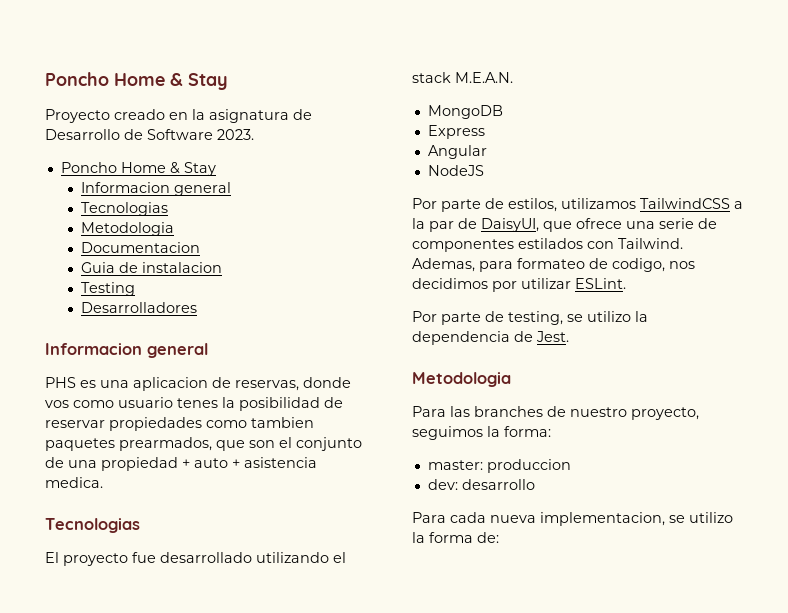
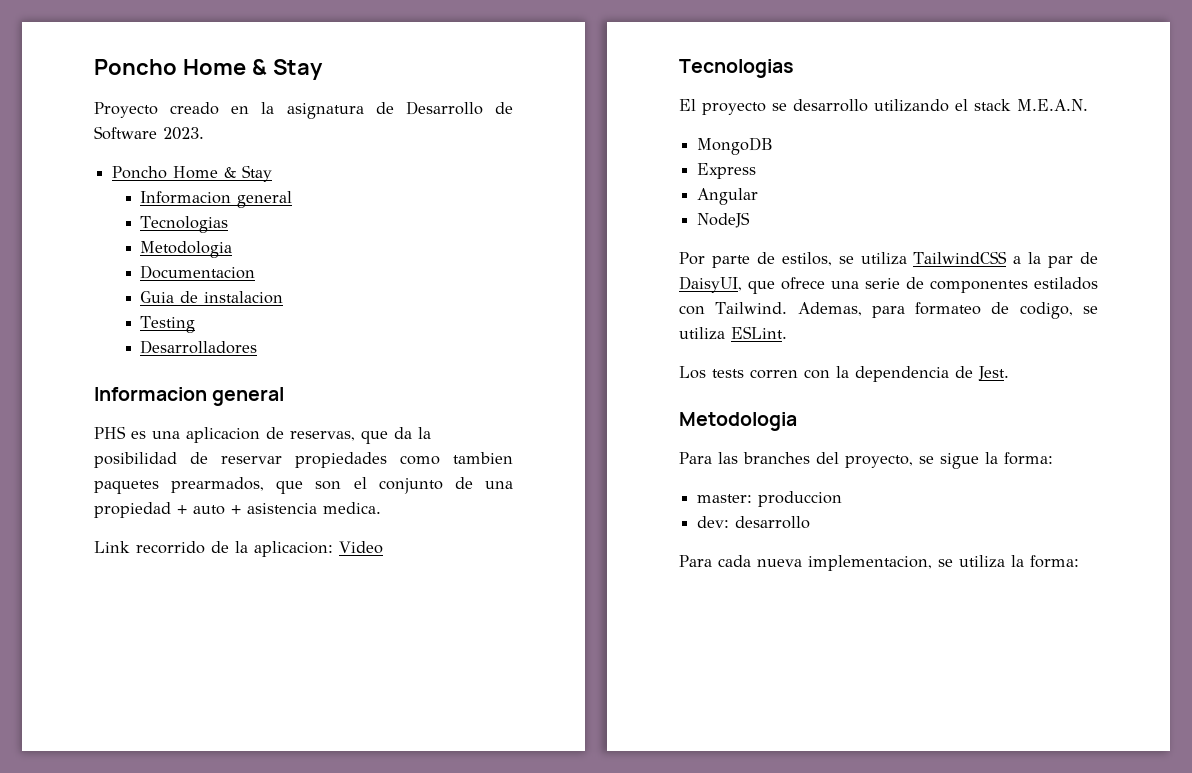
- PHS es una aplicacion de reservas, donde vos como usuario tenes la posibilidad de reservar propiedades como tambien paquetes prearmados, que son el conjunto de una propiedad + auto + asistencia medica.
+ PHS es una aplicacion de reservas, que da la posibilidad de reservar propiedades como tambien paquetes prearmados, que son el conjunto de una propiedad + auto + asistencia medica.
+ Link recorrido de la aplicacion: Video
- El proyecto fue desarrollado utilizando el stack M.E.A.N.
+ El proyecto se desarrollo utilizando el stack M.E.A.N.
- Por parte de estilos, utilizamos TailwindCSS a la par de DaisyUI, que ofrece una serie de componentes estilados con Tailwind.
+ Por parte de estilos, se utiliza TailwindCSS a la par de DaisyUI, que ofrece una serie de componentes estilados con Tailwind.
- Ademas, para formateo de codigo, nos decidimos por utilizar ESLint.
- Por parte de testing, se utilizo la dependencia de Jest.
+ Ademas, para formateo de codigo, se utiliza ESLint.
+ Los tests corren con la dependencia de Jest.
- Para las branches de nuestro proyecto, seguimos la forma:
+ Para las branches del proyecto, se sigue la forma:
- Para cada nueva implementacion, se utilizo la forma de:
+ Para cada nueva implementacion, se utiliza la forma:

